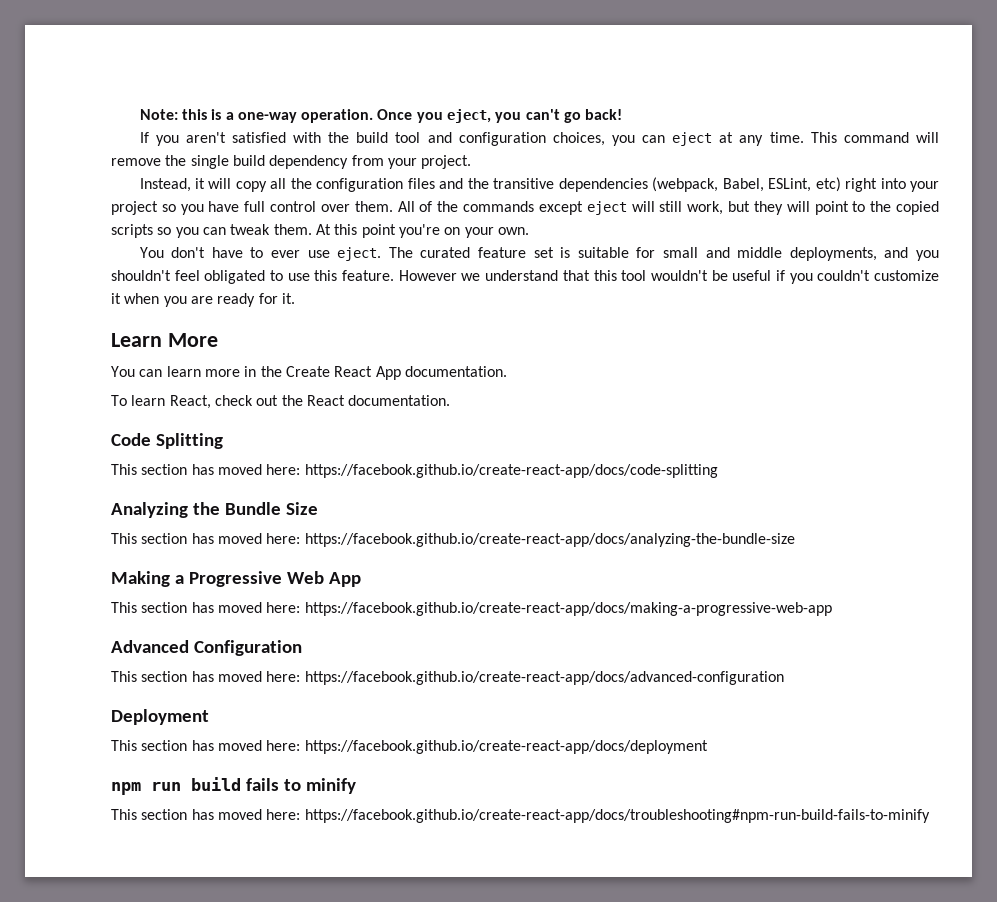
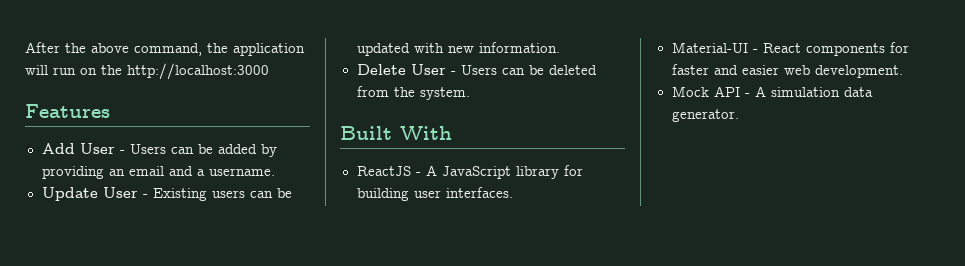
- Note: this is a one-way operation. Once you eject, you can't go back!
- If you aren't satisfied with the build tool and configuration choices, you can eject at any time. This command will remove the single build dependency from your project.
- Instead, it will copy all the configuration files and the transitive dependencies (webpack, Babel, ESLint, etc) right into your project so you have full control over them. All of the commands except eject will still work, but they will point to the copied scripts so you can tweak them. At this point you're on your own.
- You don't have to ever use eject. The curated feature set is suitable for small and middle deployments, and you shouldn't feel obligated to use this feature. However we understand that this tool wouldn't be useful if you couldn't customize it when you are ready for it.
- Learn More
- You can learn more in the Create React App documentation.
- To learn React, check out the React documentation.
- Code Splitting
- This section has moved here: https://facebook.github.io/create-react-app/docs/code-splitting
- Analyzing the Bundle Size
- This section has moved here: https://facebook.github.io/create-react-app/docs/analyzing-the-bundle-size
- Making a Progressive Web App
- This section has moved here: https://facebook.github.io/create-react-app/docs/making-a-progressive-web-app
- Advanced Configuration
- This section has moved here: https://facebook.github.io/create-react-app/docs/advanced-configuration
- Deployment
- This section has moved here: https://facebook.github.io/create-react-app/docs/deployment
- npm run build fails to minify
- This section has moved here: https://facebook.github.io/create-react-app/docs/troubleshooting#npm-run-build-fails-to-minify
+ After the above command, the application will run on the http://localhost:3000
+ Features
+ Add User - Users can be added by providing an email and a username.
+ Update User - Existing users can be updated with new information.
+ Delete User - Users can be deleted from the system.
+ Built With
+ ReactJS - A JavaScript library for building user interfaces.
+ Material-UI - React components for faster and easier web development.
+ Mock API - A simulation data generator.

